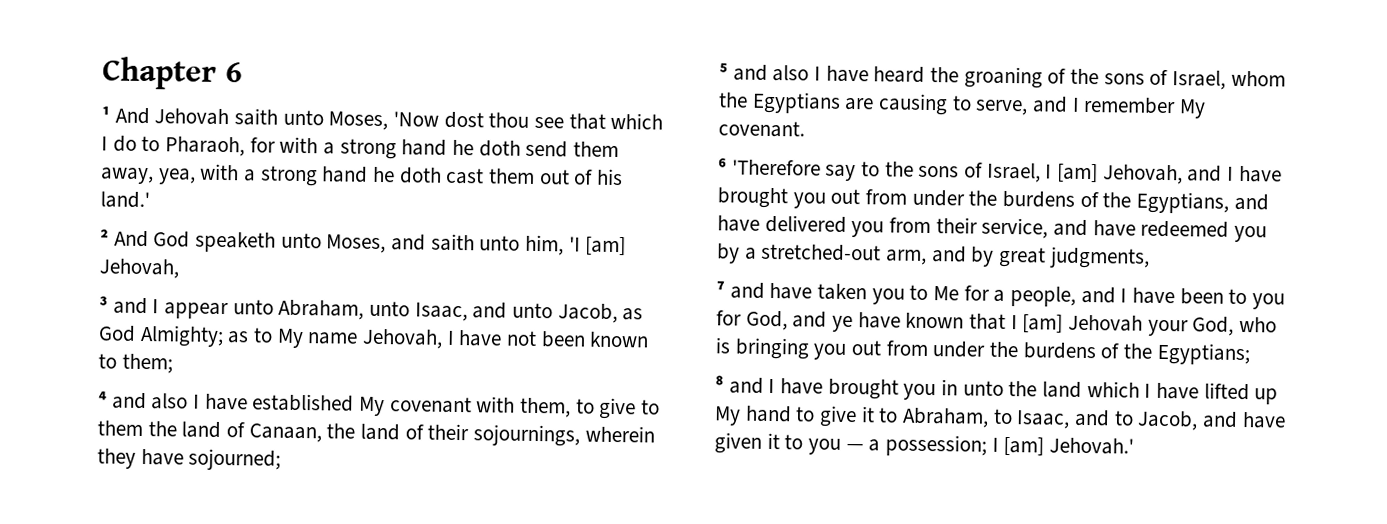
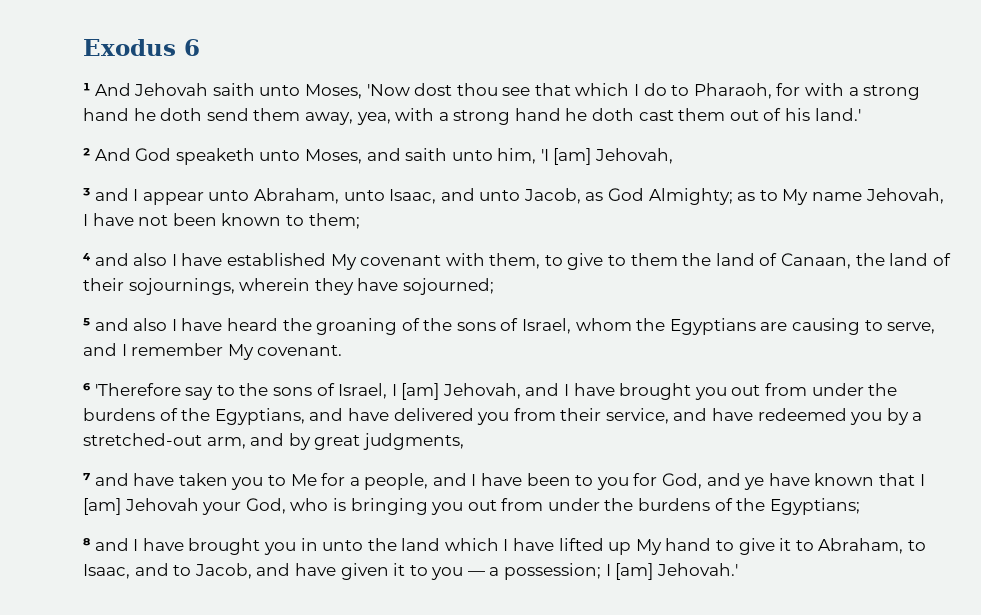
- Chapter 6
+ Exodus 6

